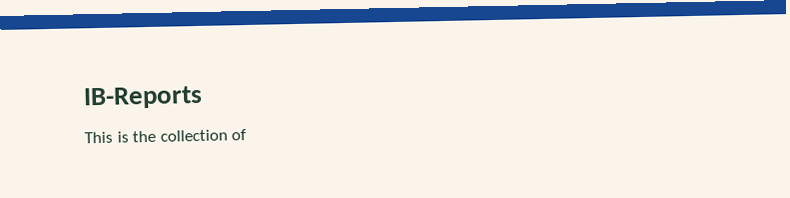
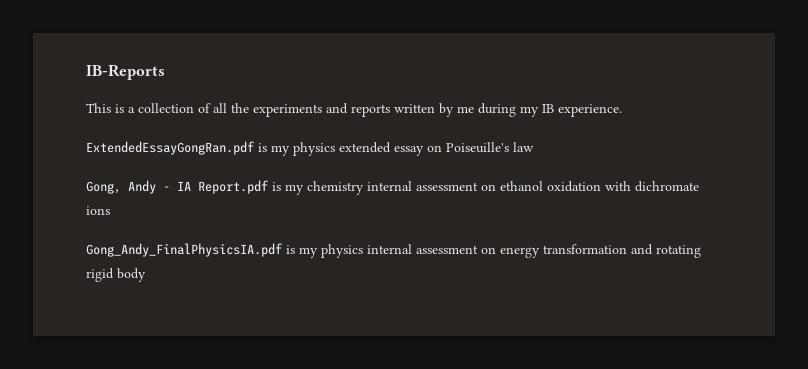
- This is the collection of
+ This is a collection of all the experiments and reports written by me during my IB experience.
+ ExtendedEssayGongRan.pdf is my physics extended essay on Poiseuille's law
+ Gong, Andy - IA Report.pdf is my chemistry internal assessment on ethanol oxidation with dichromate ions
+ Gong_Andy_FinalPhysicsIA.pdf is my physics internal assessment on energy transformation and rotating rigid body

